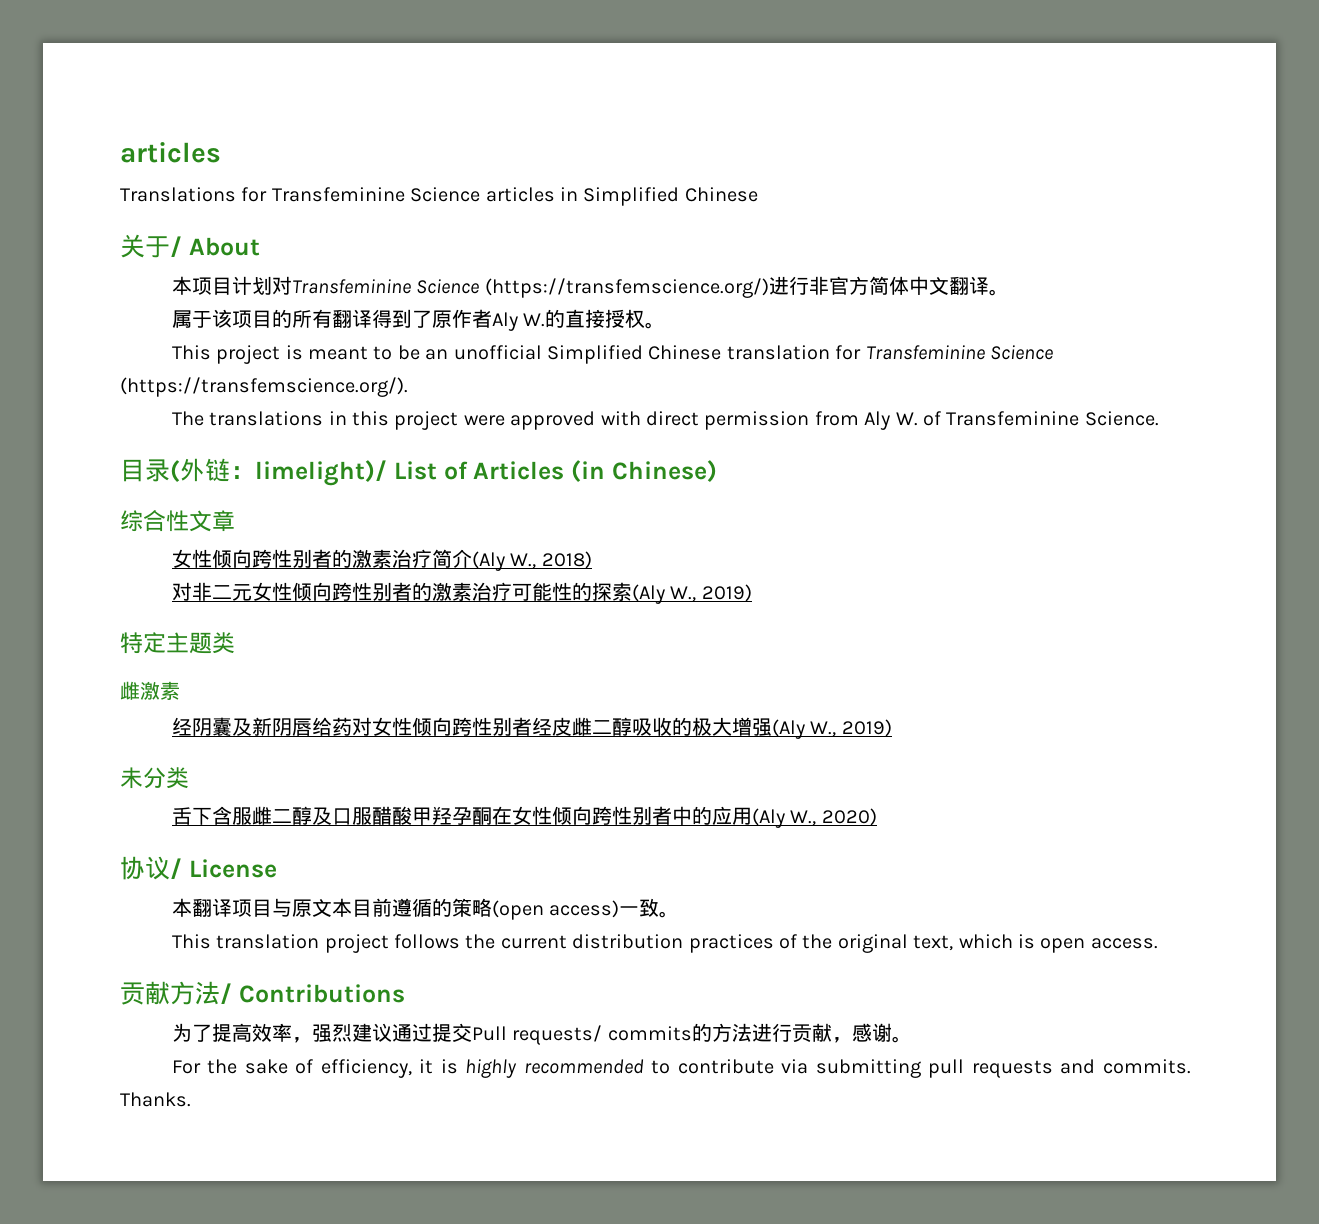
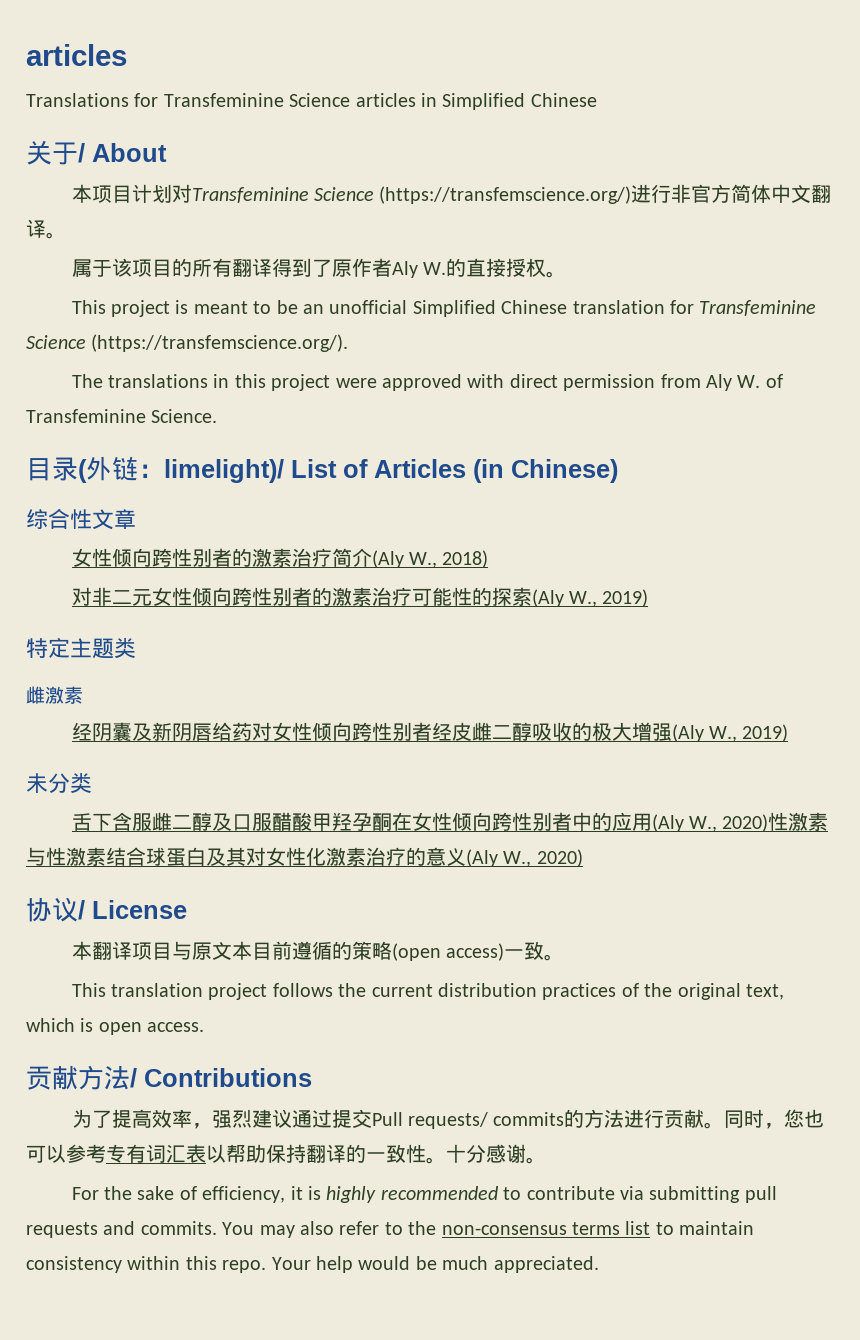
- 舌下含服雌二醇及口服醋酸甲羟孕酮在女性倾向跨性别者中的应用(Aly W., 2020)
+ 舌下含服雌二醇及口服醋酸甲羟孕酮在女性倾向跨性别者中的应用(Aly W., 2020)性激素与性激素结合球蛋白及其对女性化激素治疗的意义(Aly W., 2020)
- 为了提高效率，强烈建议通过提交Pull requests/ commits的方法进行贡献，感谢。
+ 为了提高效率，强烈建议通过提交Pull requests/ commits的方法进行贡献。同时，您也可以参考专有词汇表以帮助保持翻译的一致性。十分感谢。
- Thanks.
+ You may also refer to the non-consensus terms list to maintain consistency within this repo. Your help would be much appreciated.

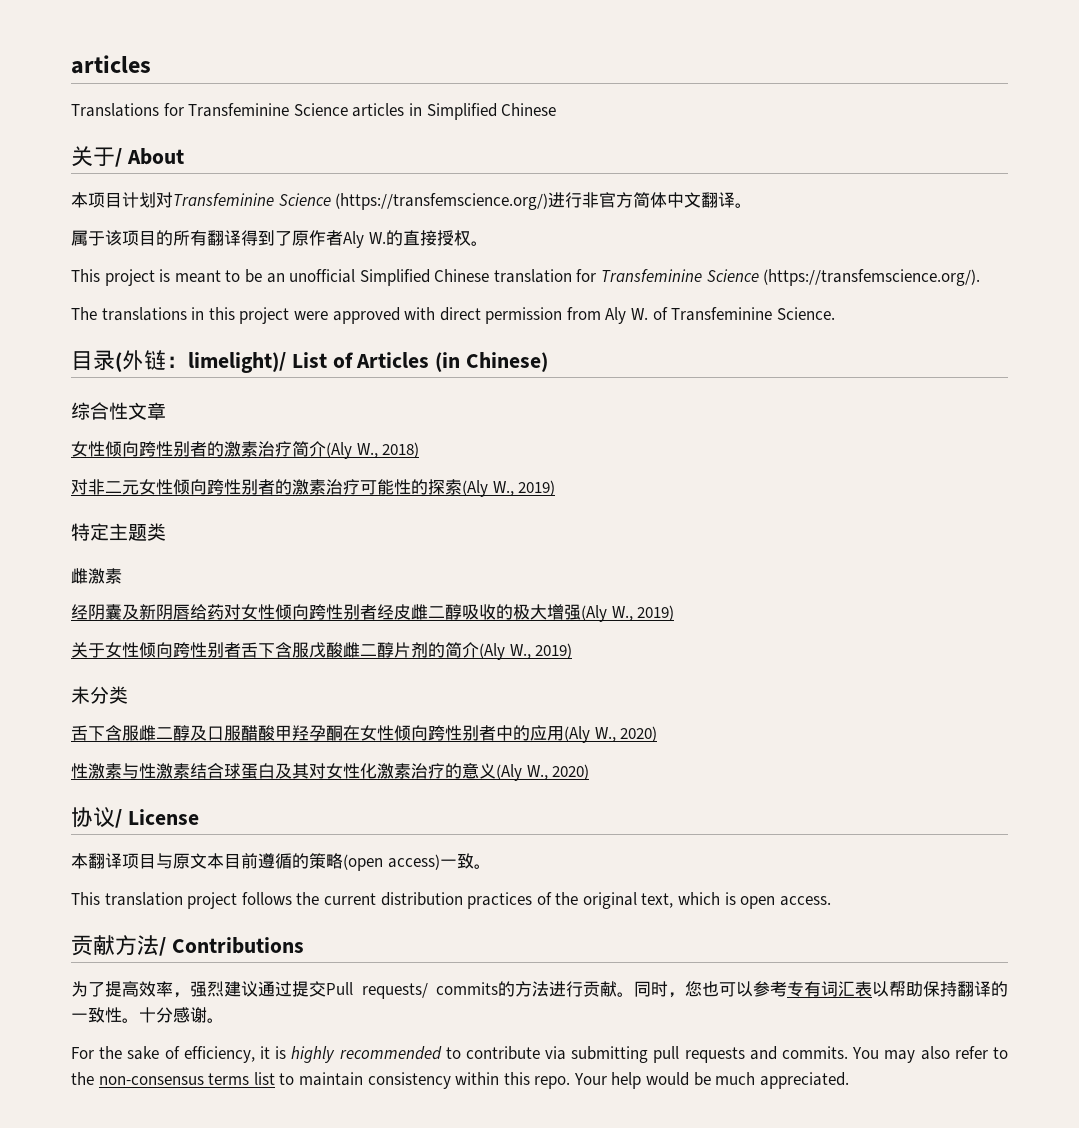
+ 关于女性倾向跨性别者舌下含服戊酸雌二醇片剂的简介(Aly W., 2019)
- 舌下含服雌二醇及口服醋酸甲羟孕酮在女性倾向跨性别者中的应用(Aly W., 2020)性激素与性激素结合球蛋白及其对女性化激素治疗的意义(Aly W., 2020)
+ 舌下含服雌二醇及口服醋酸甲羟孕酮在女性倾向跨性别者中的应用(Aly W., 2020)
+ 性激素与性激素结合球蛋白及其对女性化激素治疗的意义(Aly W., 2020)

